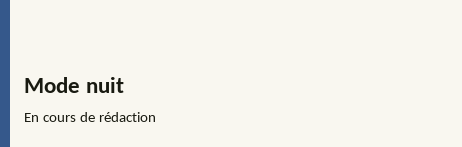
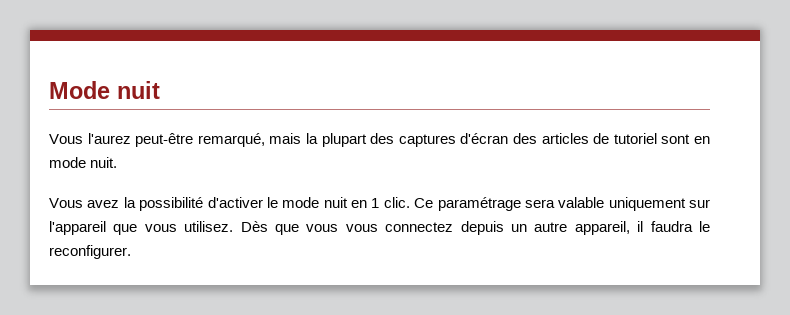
- En cours de rédaction
+ Vous l'aurez peut-être remarqué, mais la plupart des captures d'écran des articles de tutoriel sont en mode nuit.
+ Vous avez la possibilité d'activer le mode nuit en 1 clic. Ce paramétrage sera valable uniquement sur l'appareil que vous utilisez. Dès que vous vous connectez depuis un autre appareil, il faudra le reconfigurer.

